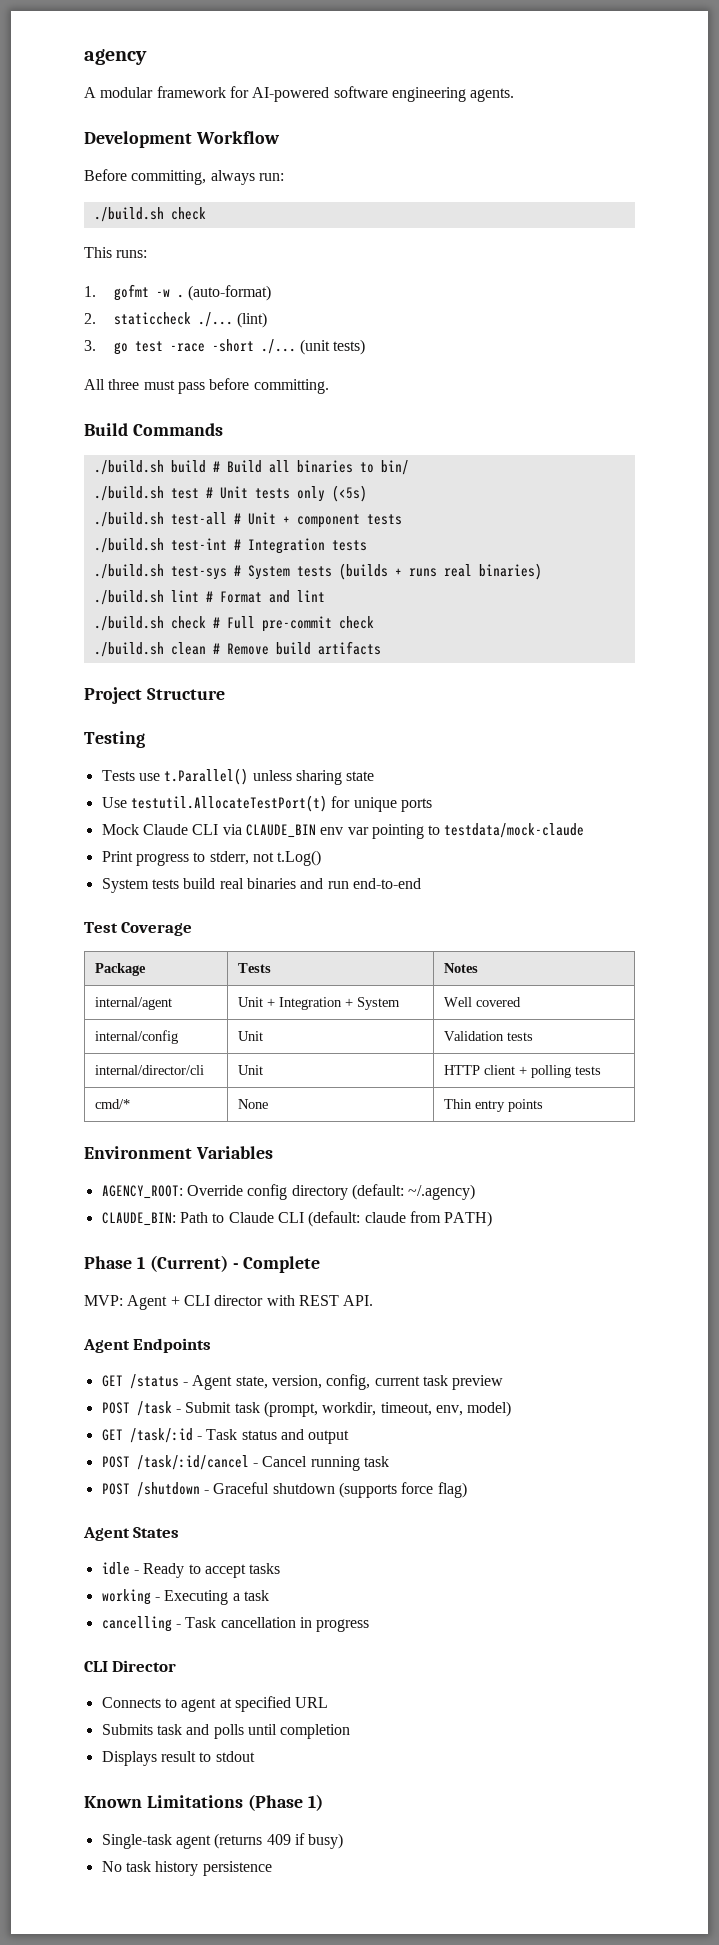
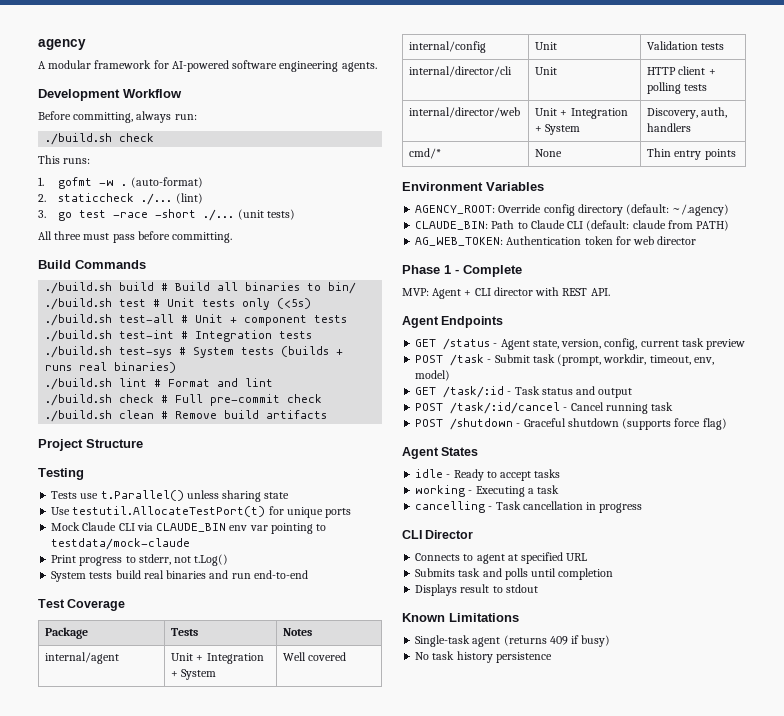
+ internal/director/web | Unit + Integration + System | Discovery, auth, handlers
+ AG_WEB_TOKEN: Authentication token for web director
- Phase 1 (Current) - Complete
+ Phase 1 - Complete
- Known Limitations (Phase 1)
+ Known Limitations

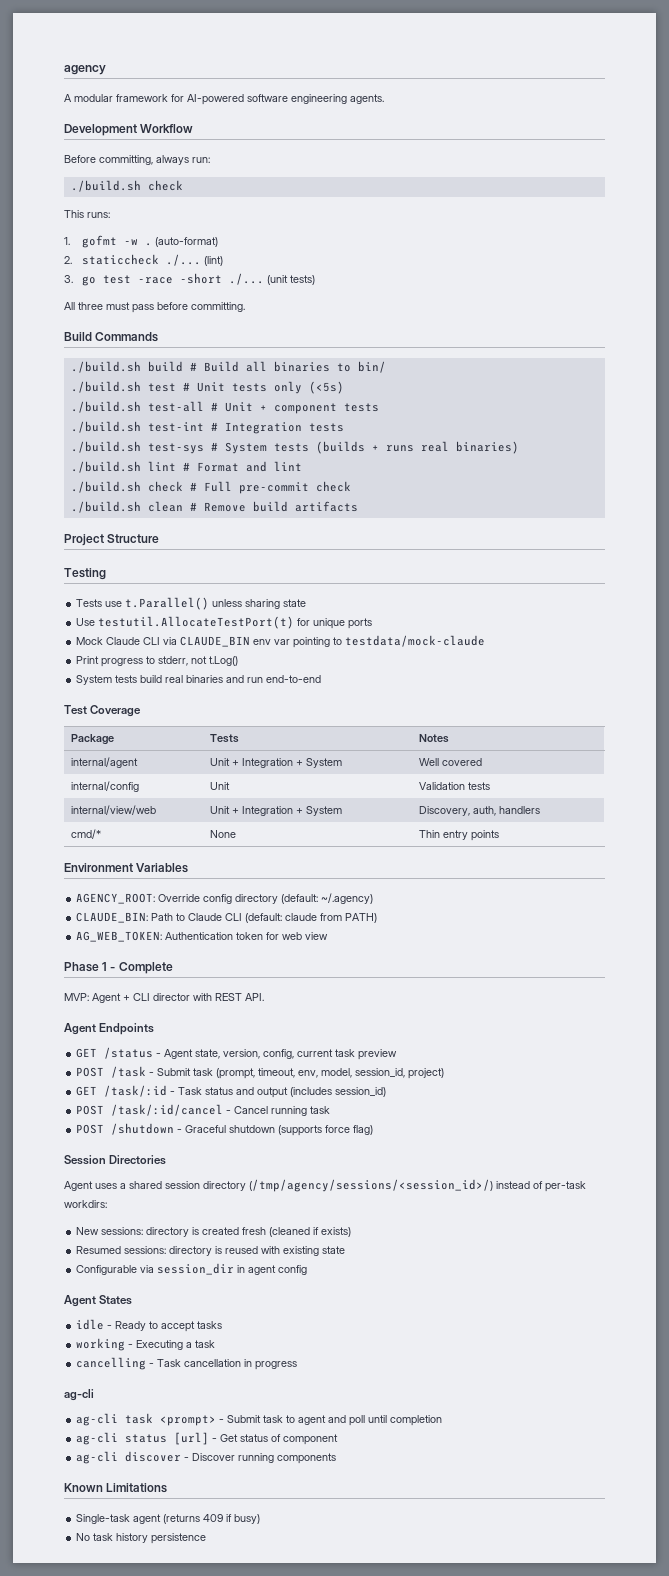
- internal/director/cli | Unit | HTTP client + polling tests
- internal/director/web | Unit + Integration + System | Discovery, auth, handlers
+ internal/view/web | Unit + Integration + System | Discovery, auth, handlers
- AG_WEB_TOKEN: Authentication token for web director
+ AG_WEB_TOKEN: Authentication token for web view
- POST /task - Submit task (prompt, workdir, timeout, env, model)
+ POST /task - Submit task (prompt, timeout, env, model, session_id, project)
- GET /task/:id - Task status and output
+ GET /task/:id - Task status and output (includes session_id)
+ Session Directories
+ Agent uses a shared session directory (/tmp/agency/sessions/<session_id>/) instead of per-task workdirs:
+ New sessions: directory is created fresh (cleaned if exists)
+ Resumed sessions: directory is reused with existing state
+ Configurable via session_dir in agent config
  cancelling - Task cancellation in progress
- CLI Director
- Connects to agent at specified URL
- Submits task and polls until completion
- Displays result to stdout
+ ag-cli
+ ag-cli task <prompt> - Submit task to agent and poll until completion
+ ag-cli status [url] - Get status of component
+ ag-cli discover - Discover running components

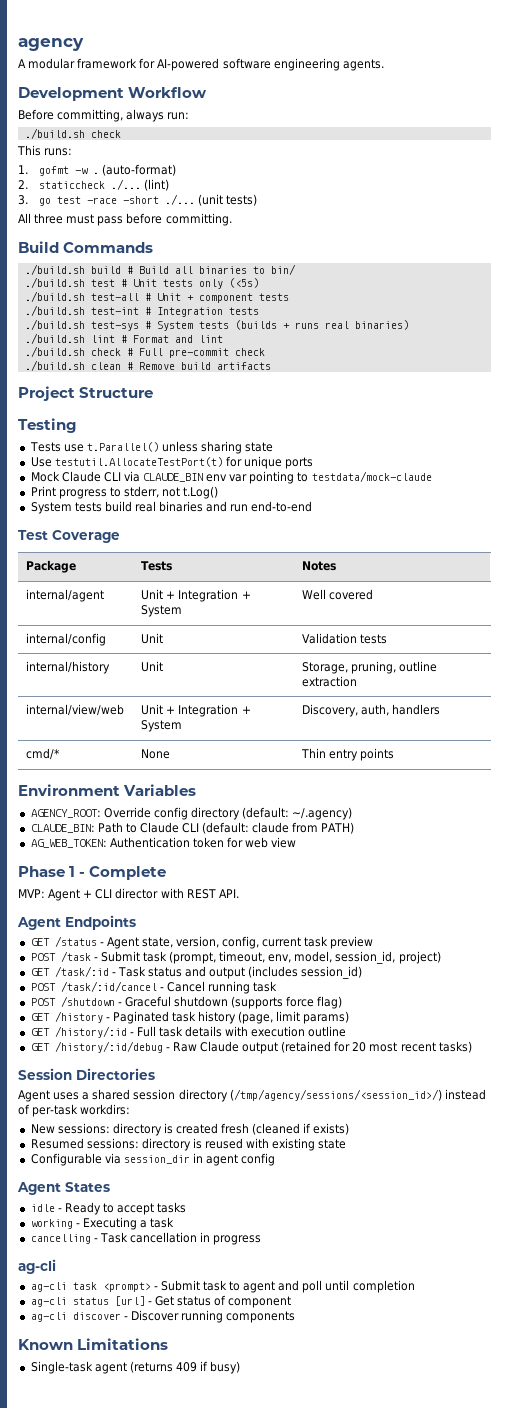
+ internal/history | Unit | Storage, pruning, outline extraction
+ GET /history - Paginated task history (page, limit params)
+ GET /history/:id - Full task details with execution outline
+ GET /history/:id/debug - Raw Claude output (retained for 20 most recent tasks)
- No task history persistence

